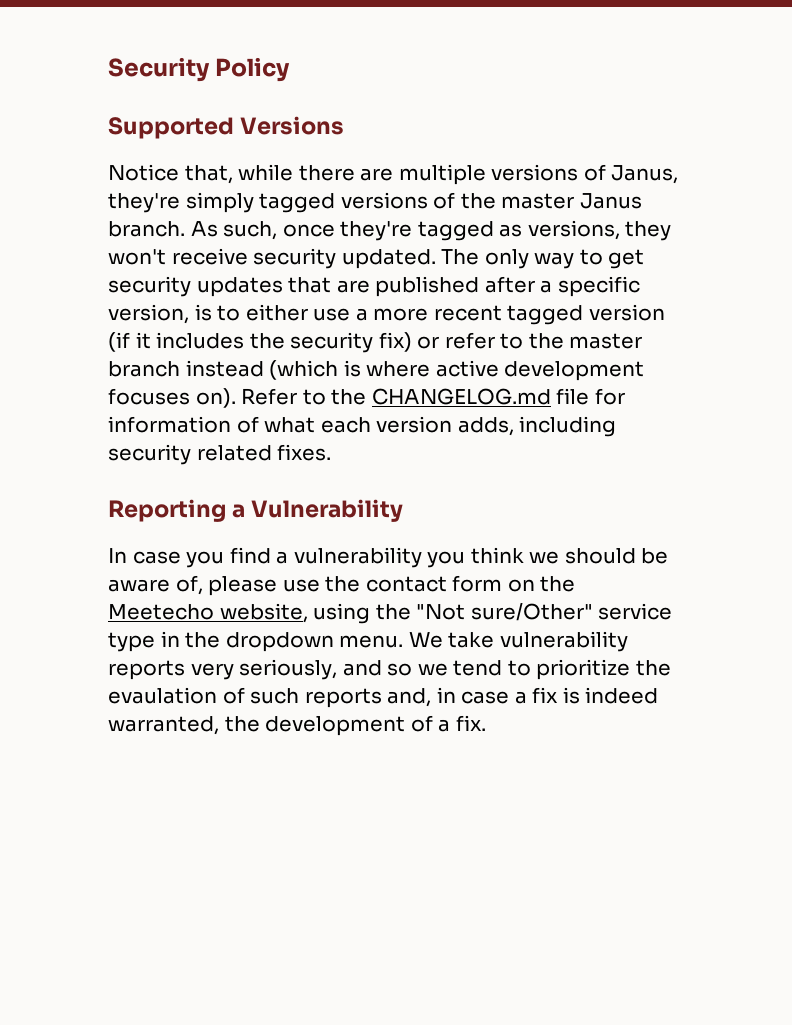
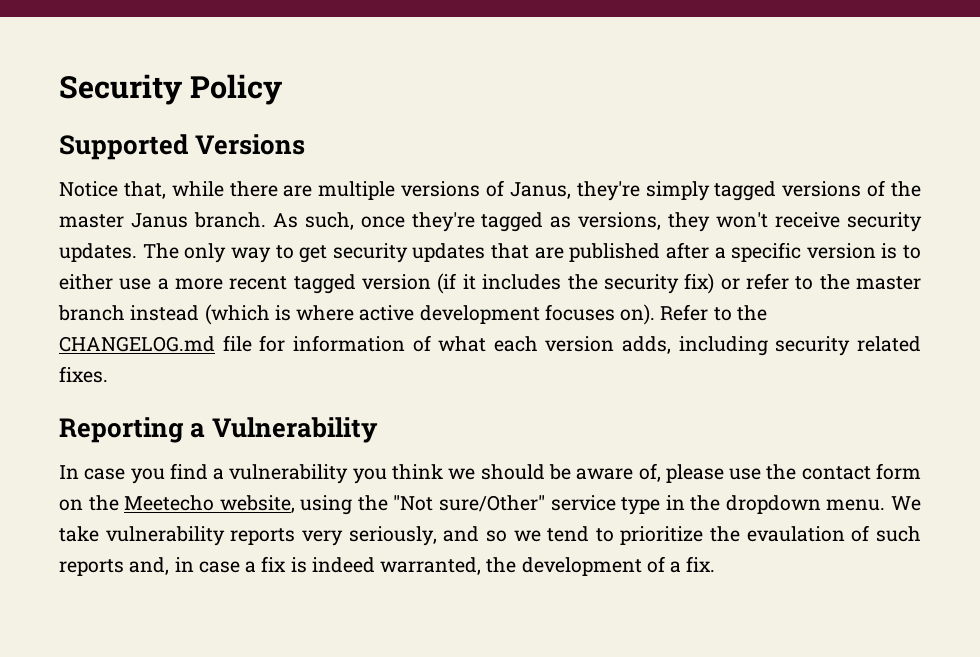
- As such, once they're tagged as versions, they won't receive security updated.
+ As such, once they're tagged as versions, they won't receive security updates.
- The only way to get security updates that are published after a specific version, is to either use a more recent tagged version (if it includes the security fix) or refer to the master branch instead (which is where active development focuses on).
+ The only way to get security updates that are published after a specific version is to either use a more recent tagged version (if it includes the security fix) or refer to the master branch instead (which is where active development focuses on).

